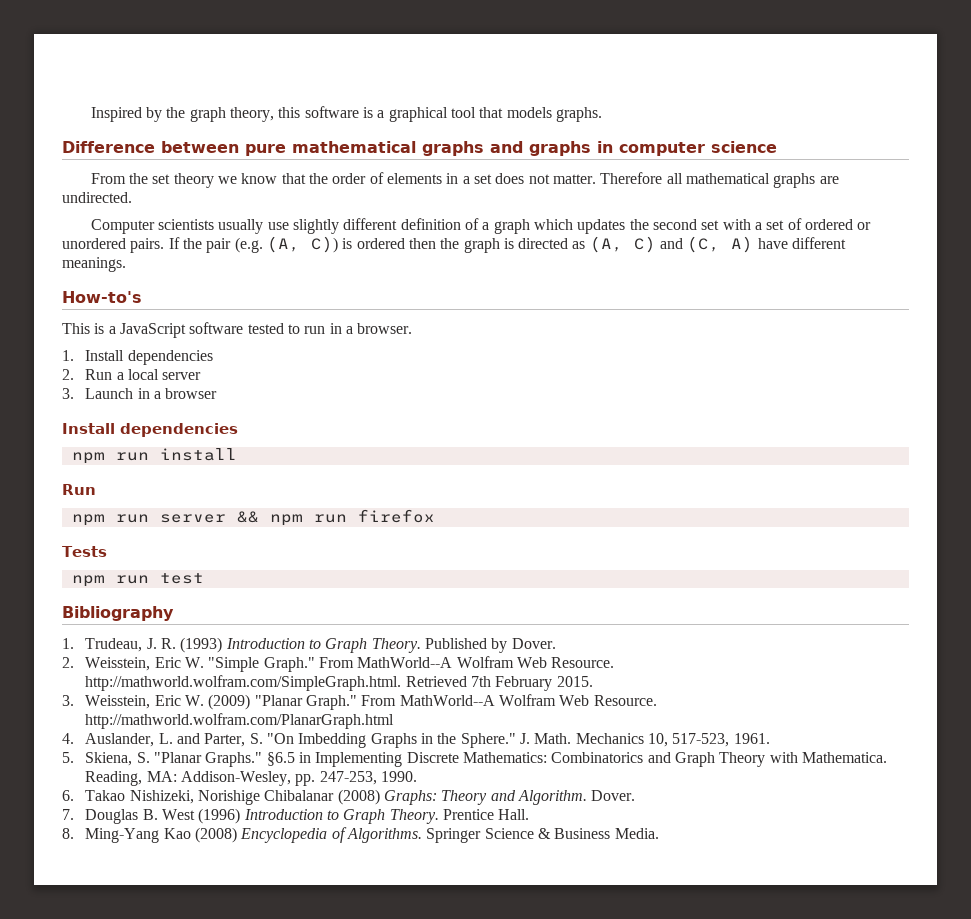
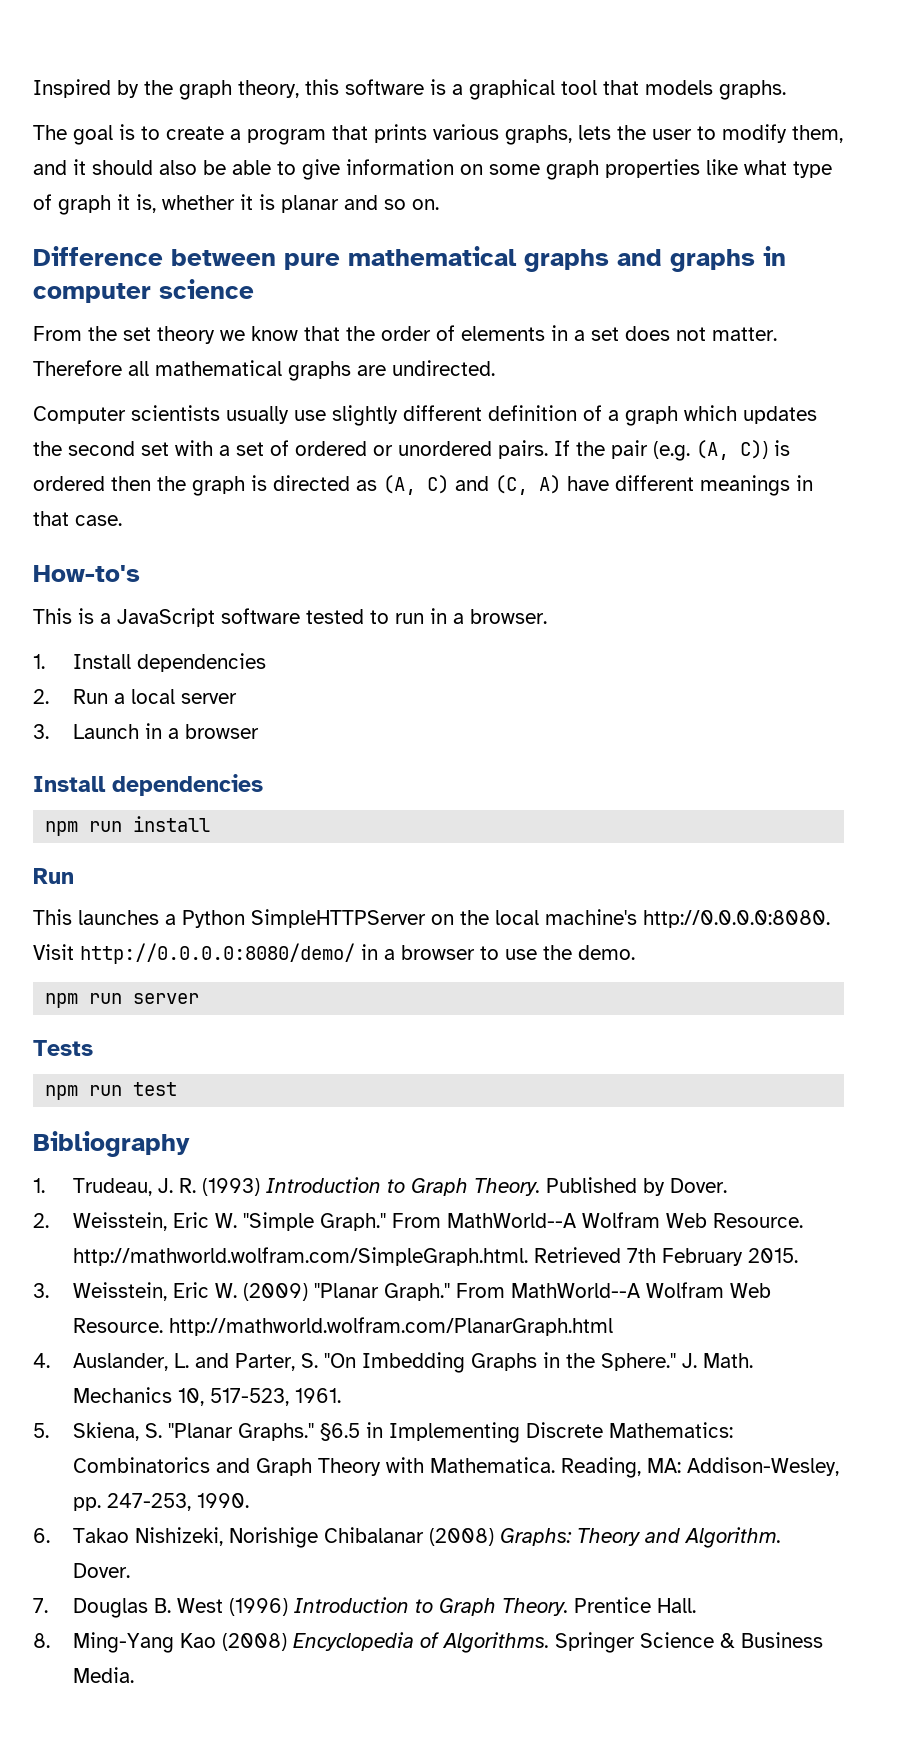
+ The goal is to create a program that prints various graphs, lets the user to modify them, and it should also be able to give information on some graph properties like what type of graph it is, whether it is planar and so on.
- If the pair (e.g. (A, C)) is ordered then the graph is directed as (A, C) and (C, A) have different meanings.
+ If the pair (e.g. (A, C)) is ordered then the graph is directed as (A, C) and (C, A) have different meanings in that case.
+ This launches a Python SimpleHTTPServer on the local machine's http://0.0.0.0:8080. Visit http://0.0.0.0:8080/demo/ in a browser to use the demo.
- npm run server && npm run firefox
+ npm run server

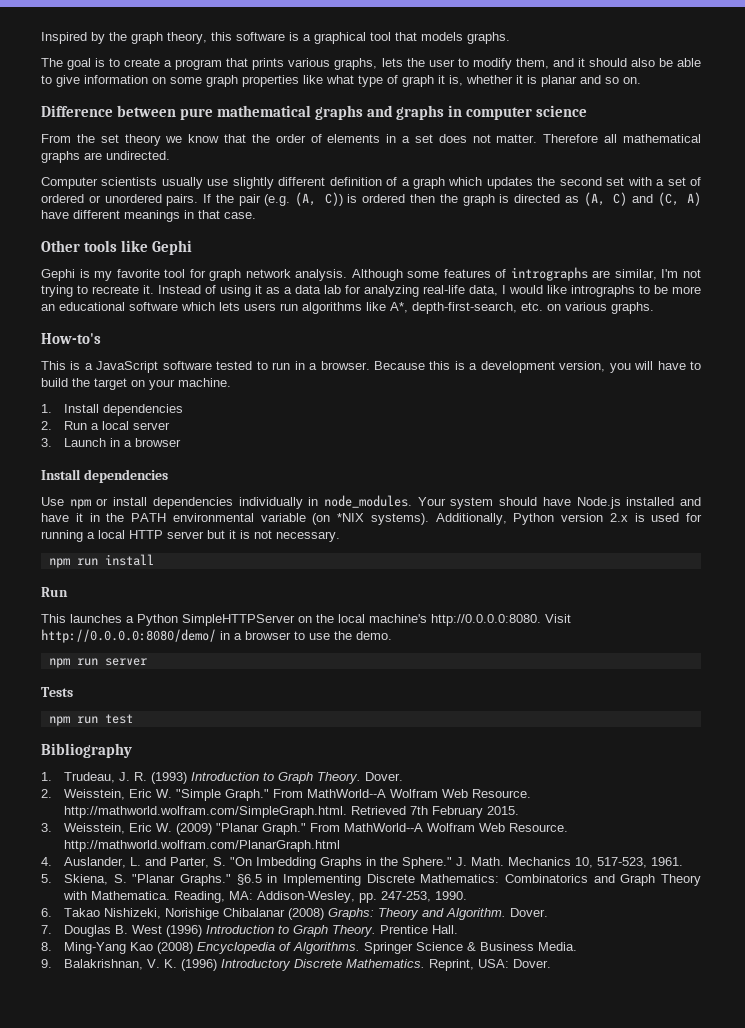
+ Other tools like Gephi
+ Gephi is my favorite tool for graph network analysis. Although some features of intrographs are similar, I'm not trying to recreate it. Instead of using it as a data lab for analyzing real-life data, I would like intrographs to be more an educational software which lets users run algorithms like A*, depth-first-search, etc. on various graphs.
+ Because this is a development version, you will have to build the target on your machine.
+ Use npm or install dependencies individually in node_modules. Your system should have Node.js installed and have it in the PATH environmental variable (on *NIX systems). Additionally, Python version 2.x is used for running a local HTTP server but it is not necessary.
- 1. Trudeau, J. R. (1993) Introduction to Graph Theory. Published by Dover.
+ 1. Trudeau, J. R. (1993) Introduction to Graph Theory. Dover.
+ 9. Balakrishnan, V. K. (1996) Introductory Discrete Mathematics. Reprint, USA: Dover.

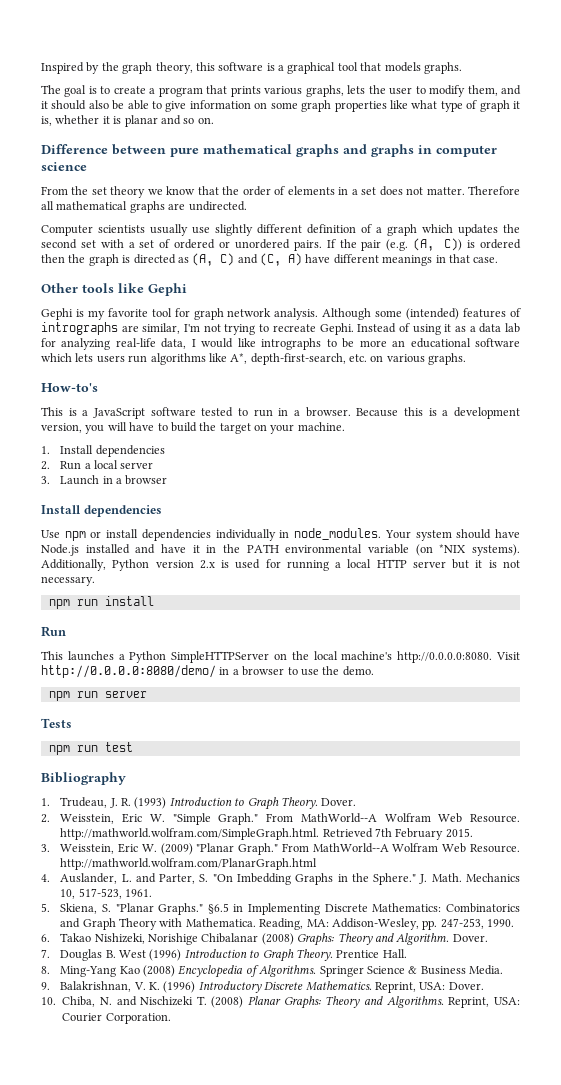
- Although some features of intrographs are similar, I'm not trying to recreate it.
+ Although some (intended) features of intrographs are similar, I'm not trying to recreate Gephi.
+ 10. Chiba, N. and Nischizeki T. (2008) Planar Graphs: Theory and Algorithms. Reprint, USA: Courier Corporation.

